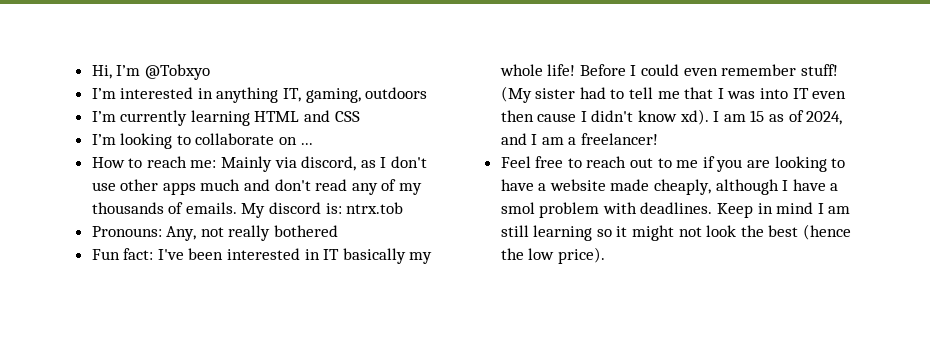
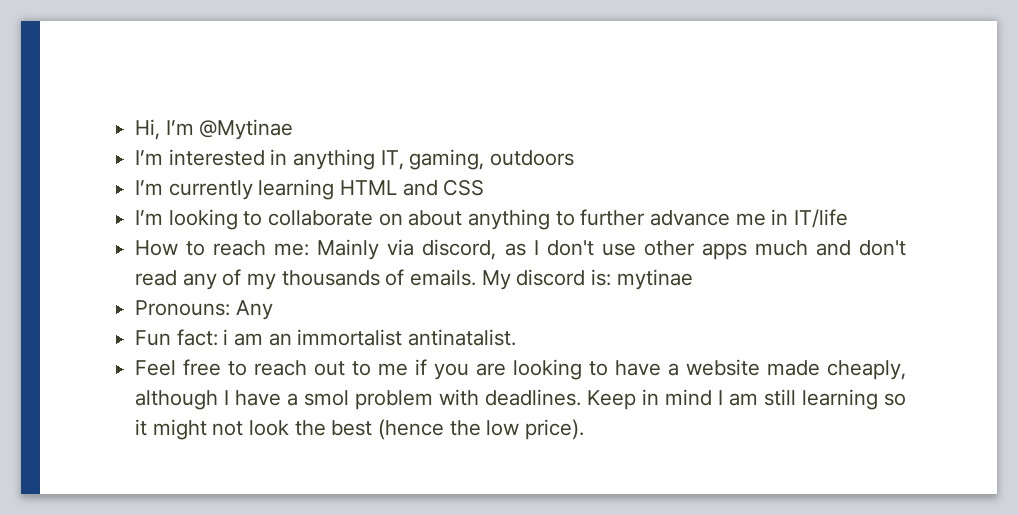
- Hi, I’m @Tobxyo
+ Hi, I’m @Mytinae
- I’m looking to collaborate on ...
+ I’m looking to collaborate on about anything to further advance me in IT/life
- My discord is: ntrx.tob
+ My discord is: mytinae
- Pronouns: Any, not really bothered
- Fun fact: I've been interested in IT basically my whole life! Before I could even remember stuff! (My sister had to tell me that I was into IT even then cause I didn't know xd). I am 15 as of 2024, and I am a freelancer!
+ Pronouns: Any
+ Fun fact: i am an immortalist antinatalist.

